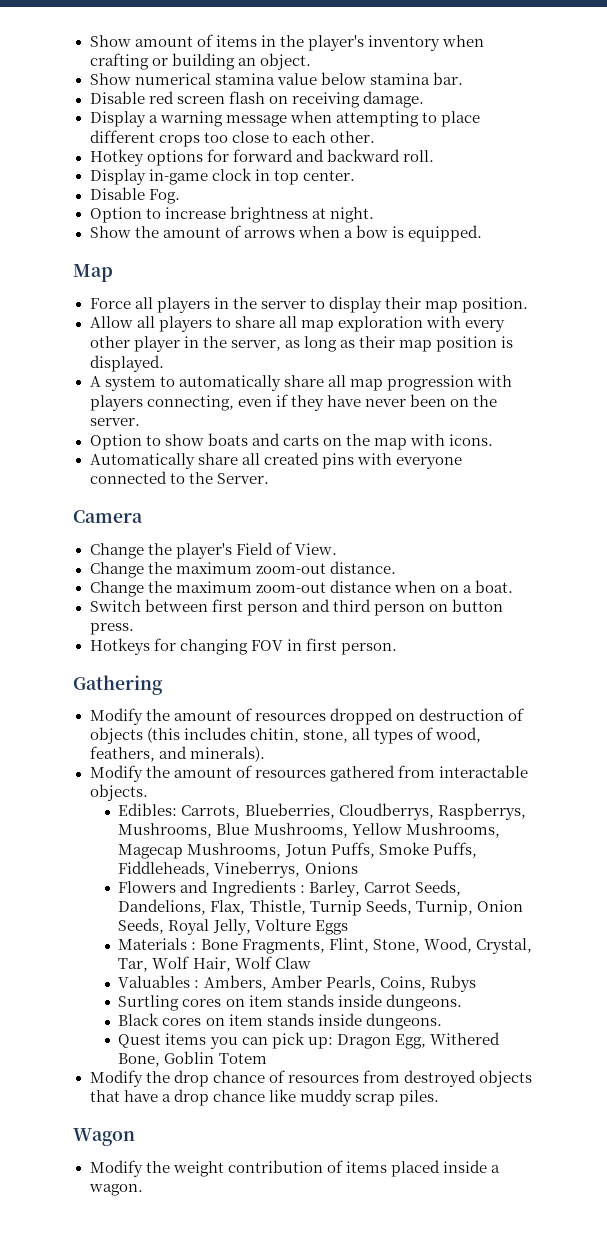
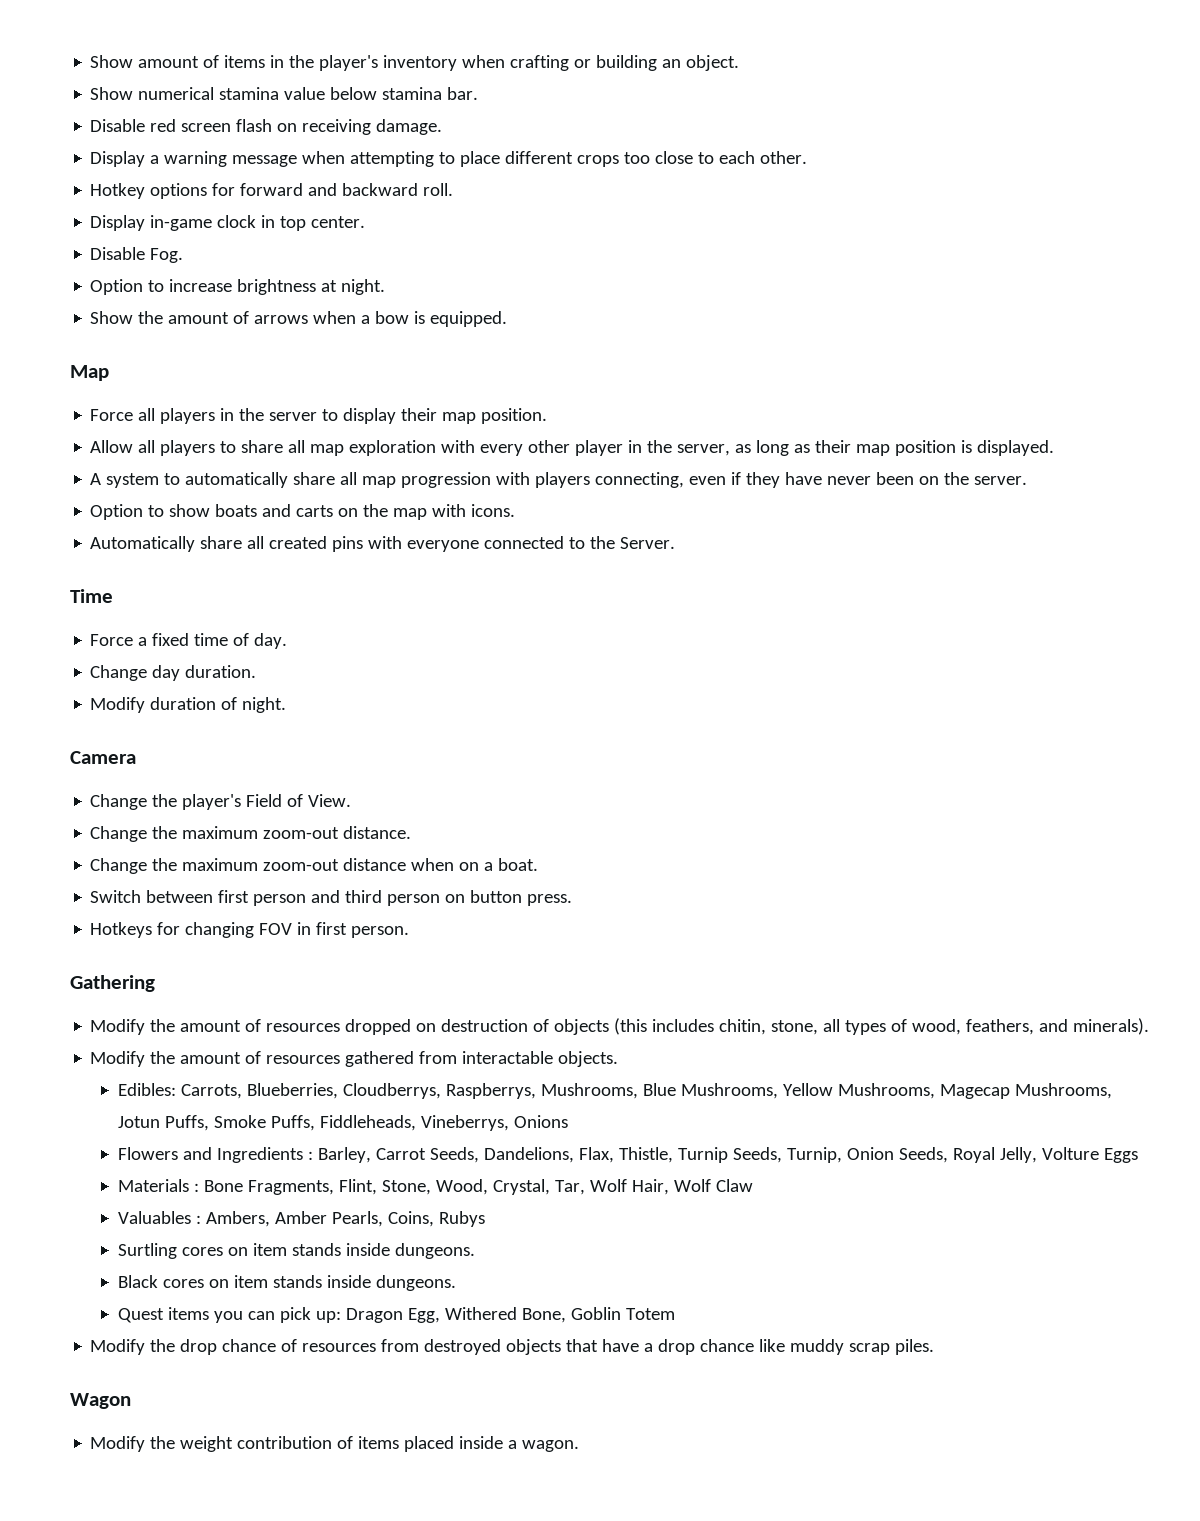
+ Time
+ Force a fixed time of day.
+ Change day duration.
+ Modify duration of night.

